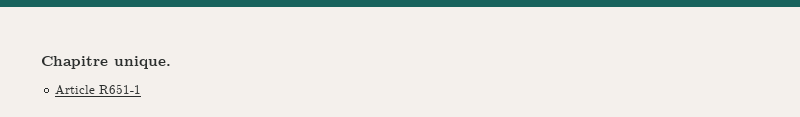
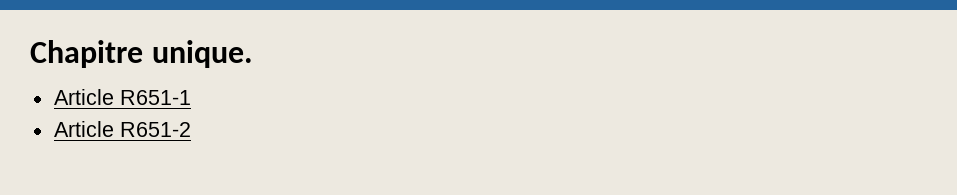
+ Article R651-2

